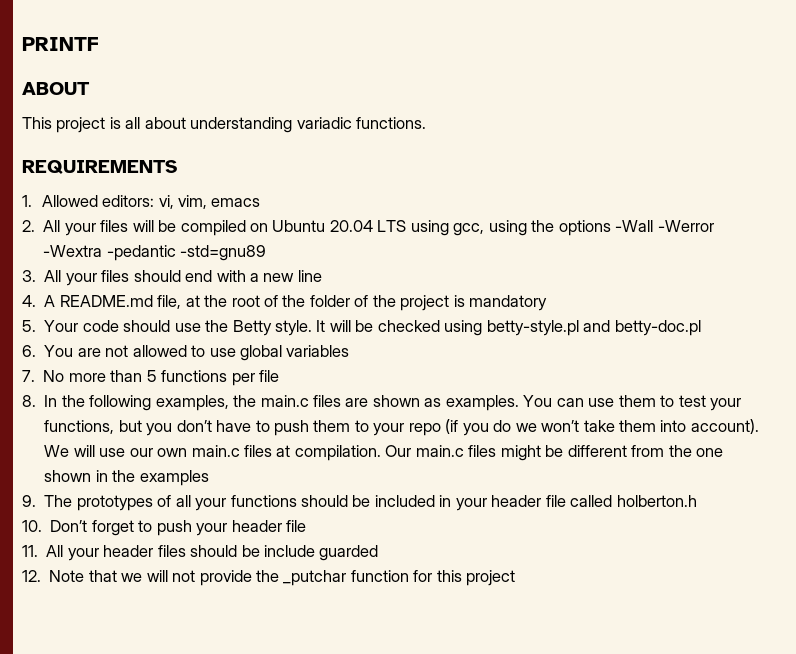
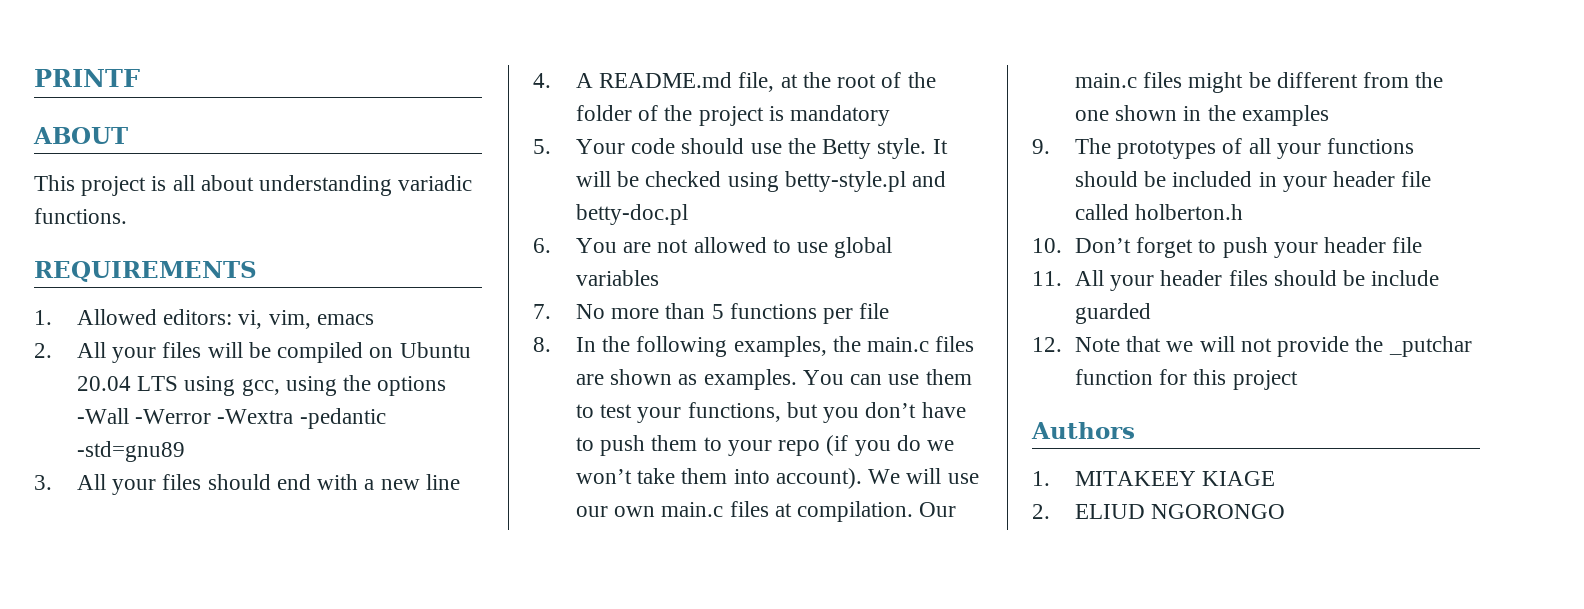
+ Authors
+ 1. MITAKEEY KIAGE
+ 2. ELIUD NGORONGO

